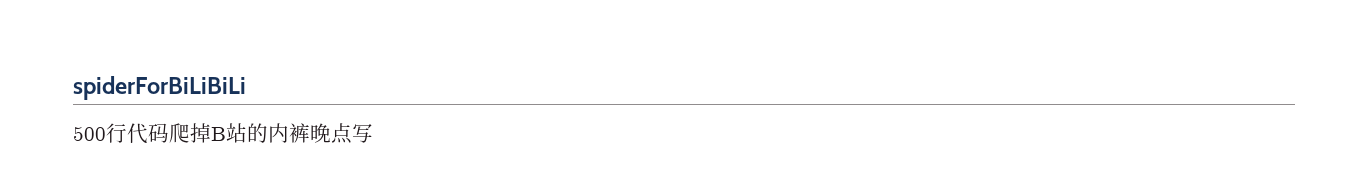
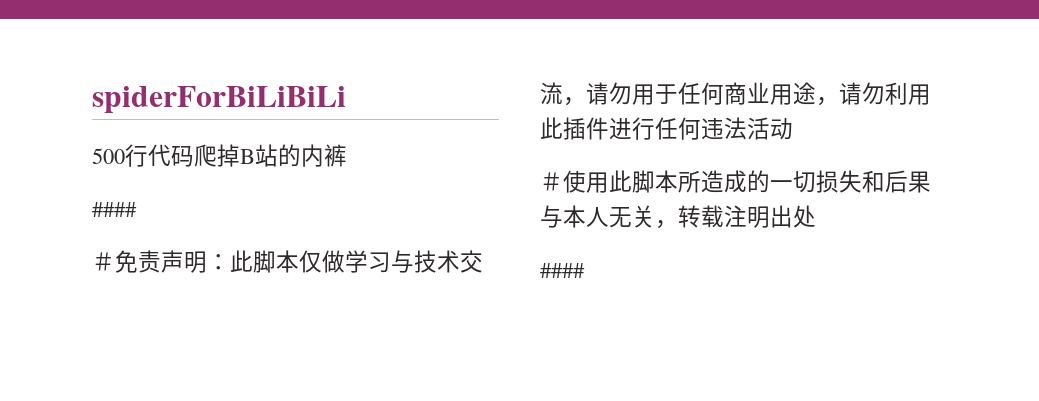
- 500行代码爬掉B站的内裤晚点写
+ 500行代码爬掉B站的内裤
+ ####
+ ＃免责声明：此脚本仅做学习与技术交流，请勿用于任何商业用途，请勿利用此插件进行任何违法活动
+ ＃使用此脚本所造成的一切损失和后果与本人无关，转载注明出处
+ ####

